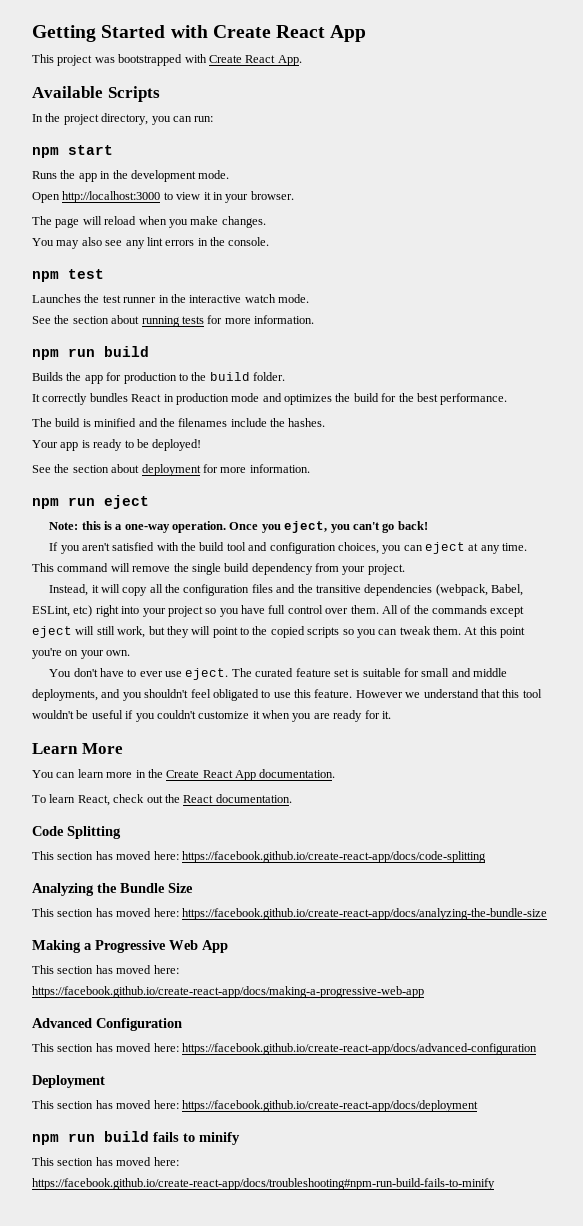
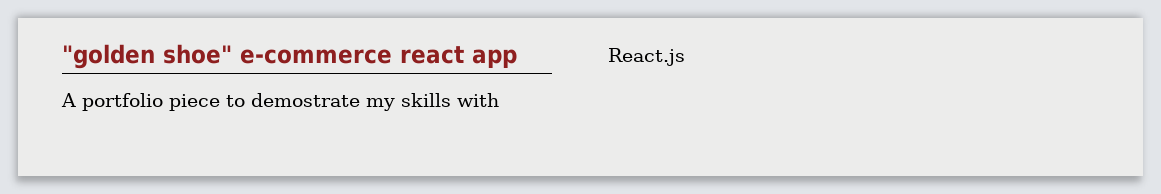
- Getting Started with Create React App
- This project was bootstrapped with Create React App.
- Available Scripts
- In the project directory, you can run:
- npm start
- Runs the app in the development mode.
- Open http://localhost:3000 to view it in your browser.
- The page will reload when you make changes.
- You may also see any lint errors in the console.
- npm test
- Launches the test runner in the interactive watch mode.
- See the section about running tests for more information.
- npm run build
- Builds the app for production to the build folder.
- It correctly bundles React in production mode and optimizes the build for the best performance.
- The build is minified and the filenames include the hashes.
- Your app is ready to be deployed!
- See the section about deployment for more information.
- npm run eject
- Note: this is a one-way operation. Once you eject, you can't go back!
- If you aren't satisfied with the build tool and configuration choices, you can eject at any time. This command will remove the single build dependency from your project.
- Instead, it will copy all the configuration files and the transitive dependencies (webpack, Babel, ESLint, etc) right into your project so you have full control over them. All of the commands except eject will still work, but they will point to the copied scripts so you can tweak them. At this point you're on your own.
- You don't have to ever use eject. The curated feature set is suitable for small and middle deployments, and you shouldn't feel obligated to use this feature. However we understand that this tool wouldn't be useful if you couldn't customize it when you are ready for it.
- Learn More
- You can learn more in the Create React App documentation.
- To learn React, check out the React documentation.
- Code Splitting
- This section has moved here: https://facebook.github.io/create-react-app/docs/code-splitting
- Analyzing the Bundle Size
- This section has moved here: https://facebook.github.io/create-react-app/docs/analyzing-the-bundle-size
- Making a Progressive Web App
- This section has moved here: https://facebook.github.io/create-react-app/docs/making-a-progressive-web-app
- Advanced Configuration
- This section has moved here: https://facebook.github.io/create-react-app/docs/advanced-configuration
- Deployment
- This section has moved here: https://facebook.github.io/create-react-app/docs/deployment
- npm run build fails to minify
- This section has moved here: https://facebook.github.io/create-react-app/docs/troubleshooting#npm-run-build-fails-to-minify
+ "golden shoe" e-commerce react app
+ A portfolio piece to demostrate my skills with React.js

